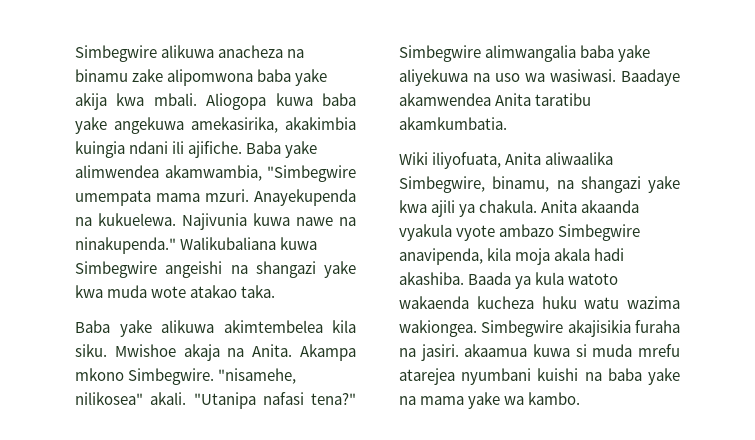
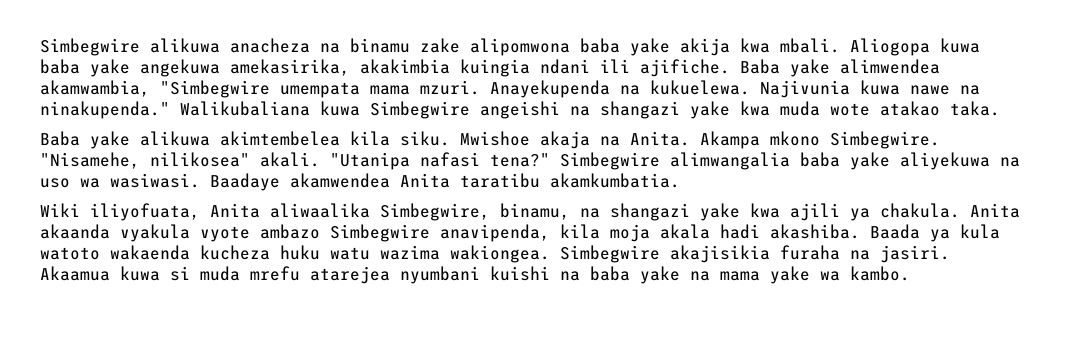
- "nisamehe, nilikosea" akali.
+ "Nisamehe, nilikosea" akali.
- Simbegwire akajisikia furaha na jasiri. akaamua kuwa si muda mrefu atarejea nyumbani kuishi na baba yake na mama yake wa kambo.
+ Simbegwire akajisikia furaha na jasiri. Akaamua kuwa si muda mrefu atarejea nyumbani kuishi na baba yake na mama yake wa kambo.

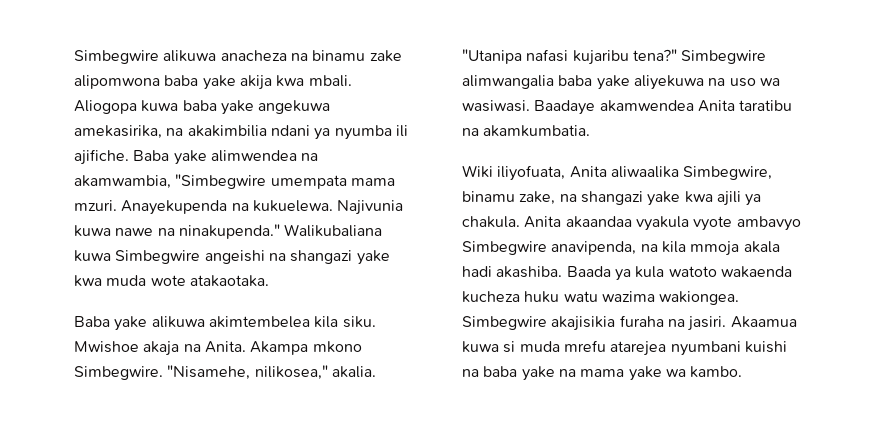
- Aliogopa kuwa baba yake angekuwa amekasirika, akakimbia kuingia ndani ili ajifiche.
+ Aliogopa kuwa baba yake angekuwa amekasirika, na akakimbilia ndani ya nyumba ili ajifiche.
- Baba yake alimwendea akamwambia, "Simbegwire umempata mama mzuri.
+ Baba yake alimwendea na akamwambia, "Simbegwire umempata mama mzuri.
- Walikubaliana kuwa Simbegwire angeishi na shangazi yake kwa muda wote atakao taka.
+ Walikubaliana kuwa Simbegwire angeishi na shangazi yake kwa muda wote atakaotaka.
- "Nisamehe, nilikosea" akali.
+ "Nisamehe, nilikosea," akalia.
- "Utanipa nafasi tena?"
+ "Utanipa nafasi kujaribu tena?"
- Baadaye akamwendea Anita taratibu akamkumbatia.
+ Baadaye akamwendea Anita taratibu na akamkumbatia.
- Wiki iliyofuata, Anita aliwaalika Simbegwire, binamu, na shangazi yake kwa ajili ya chakula.
+ Wiki iliyofuata, Anita aliwaalika Simbegwire, binamu zake, na shangazi yake kwa ajili ya chakula.
- Anita akaanda vyakula vyote ambazo Simbegwire anavipenda, kila moja akala hadi akashiba.
+ Anita akaandaa vyakula vyote ambavyo Simbegwire anavipenda, na kila mmoja akala hadi akashiba.

